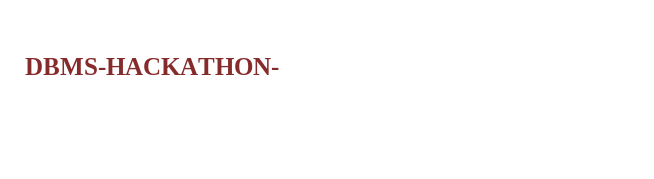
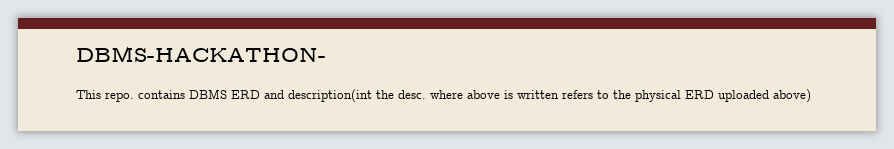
+ This repo. contains DBMS ERD and description(int the desc. where above is written refers to the physical ERD uploaded above)

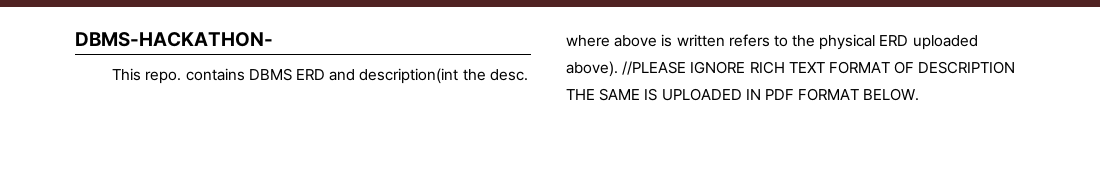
- This repo. contains DBMS ERD and description(int the desc. where above is written refers to the physical ERD uploaded above)
+ This repo. contains DBMS ERD and description(int the desc. where above is written refers to the physical ERD uploaded above). //PLEASE IGNORE RICH TEXT FORMAT OF DESCRIPTION THE SAME IS UPLOADED IN PDF FORMAT BELOW.

